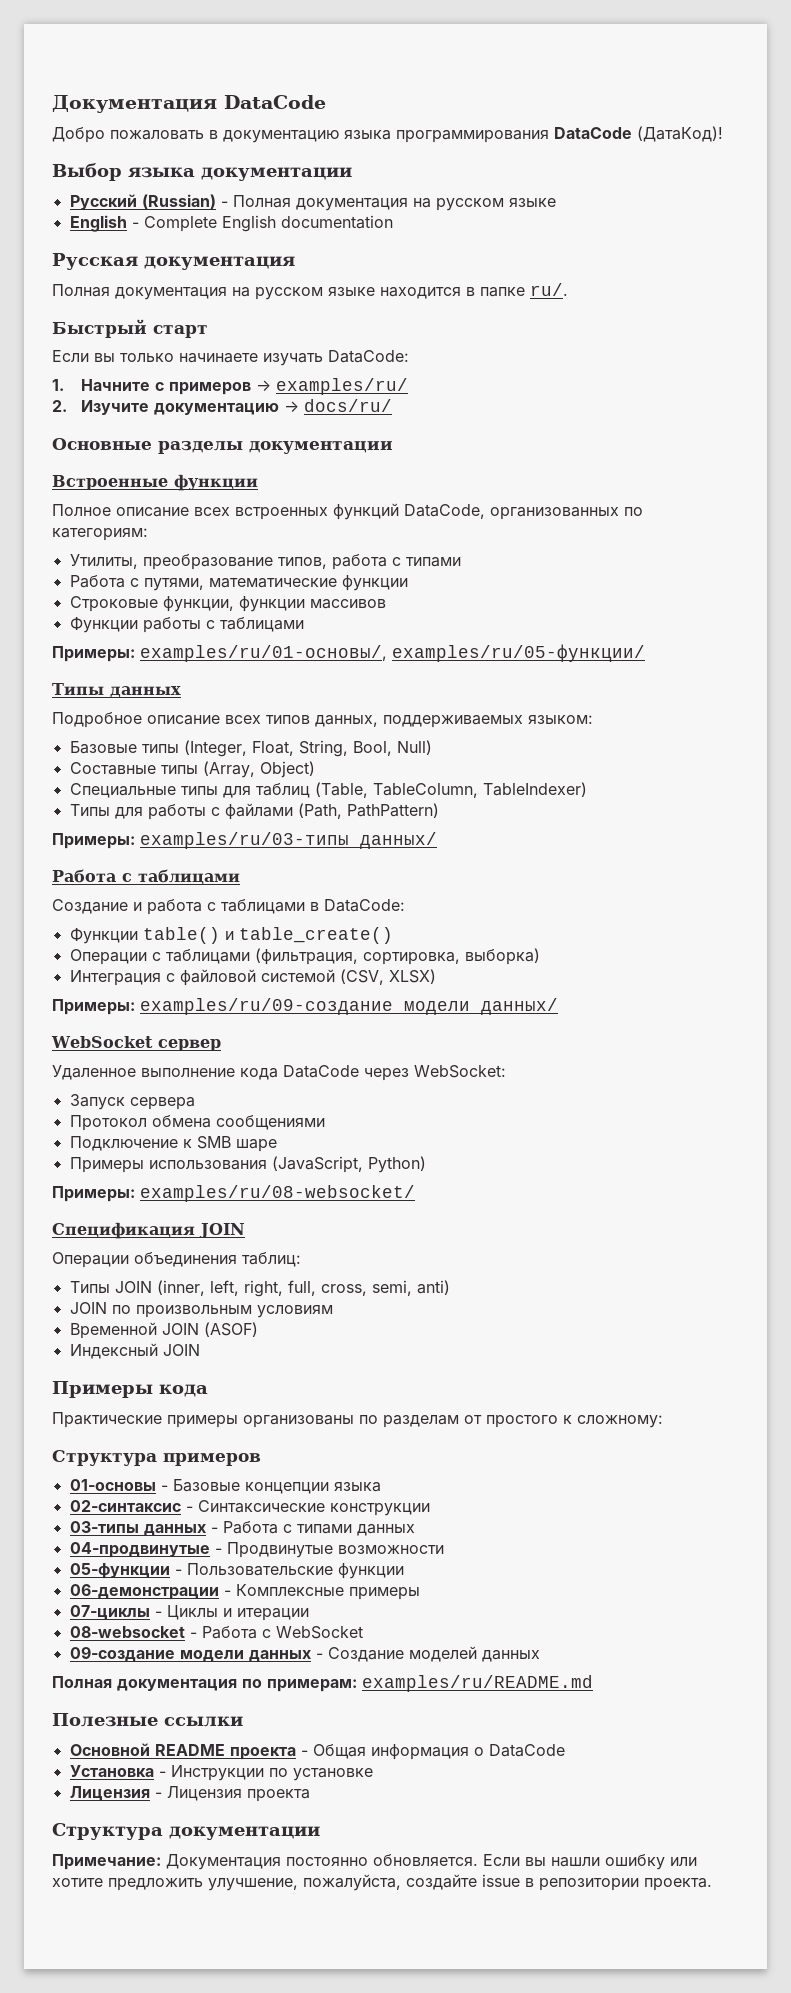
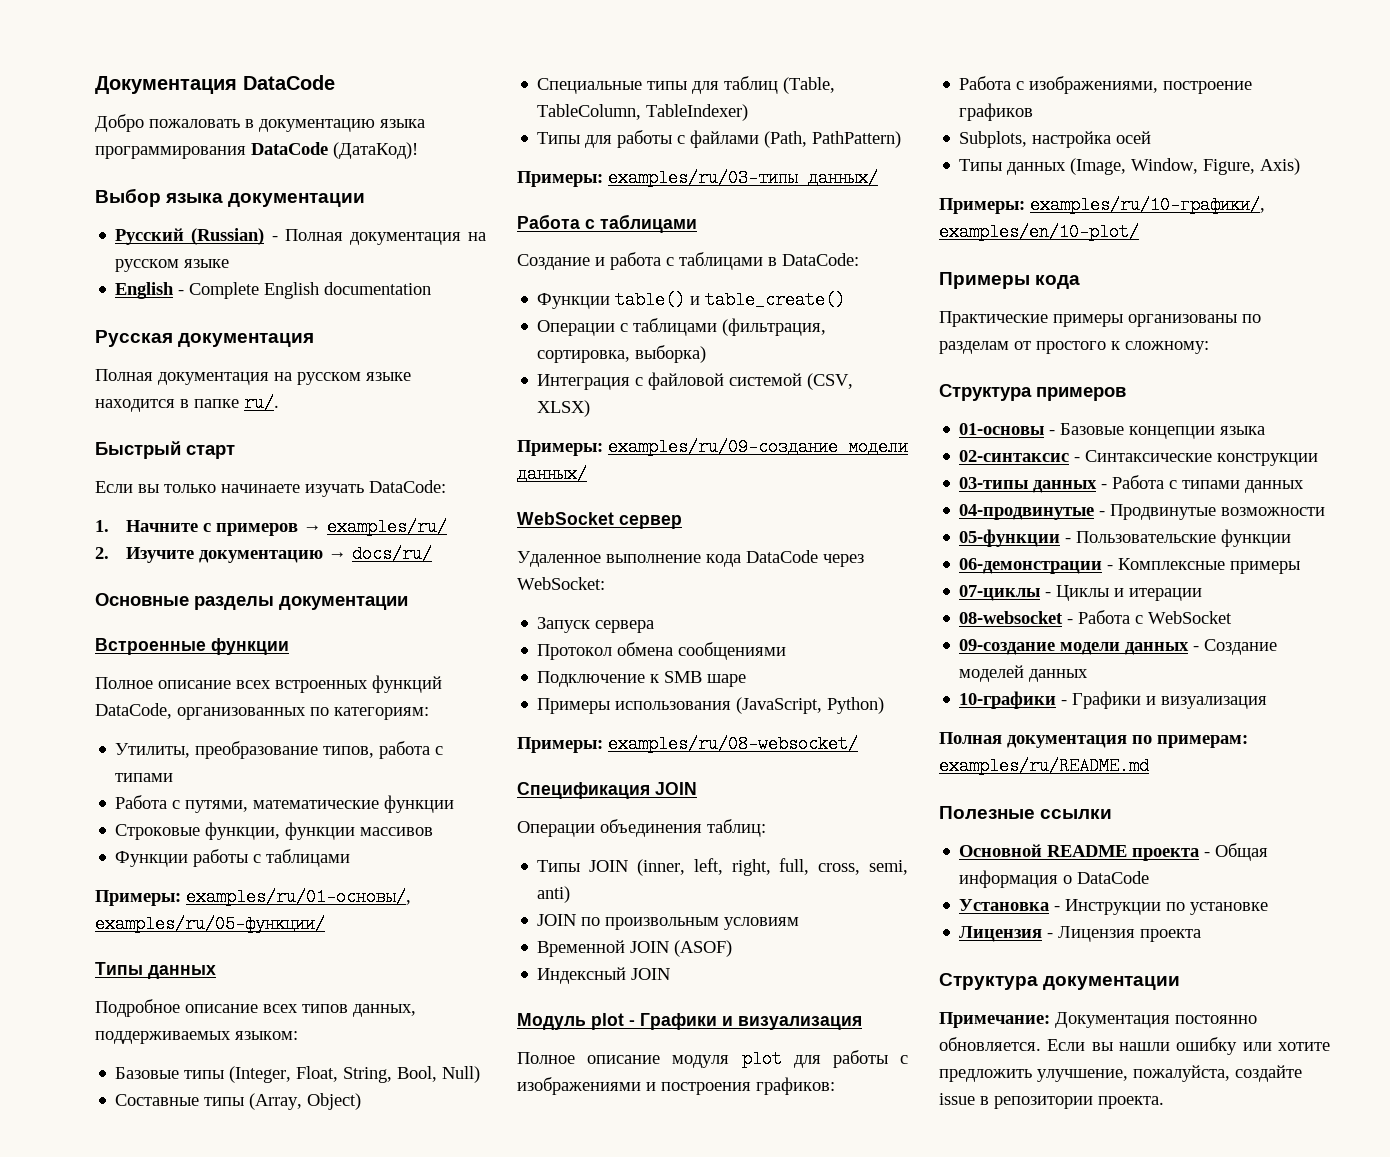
+ Модуль plot - Графики и визуализация
+ Полное описание модуля plot для работы с изображениями и построения графиков:
+ Работа с изображениями, построение графиков
+ Subplots, настройка осей
+ Типы данных (Image, Window, Figure, Axis)
+ Примеры: examples/ru/10-графики/, examples/en/10-plot/
+ 10-графики - Графики и визуализация

